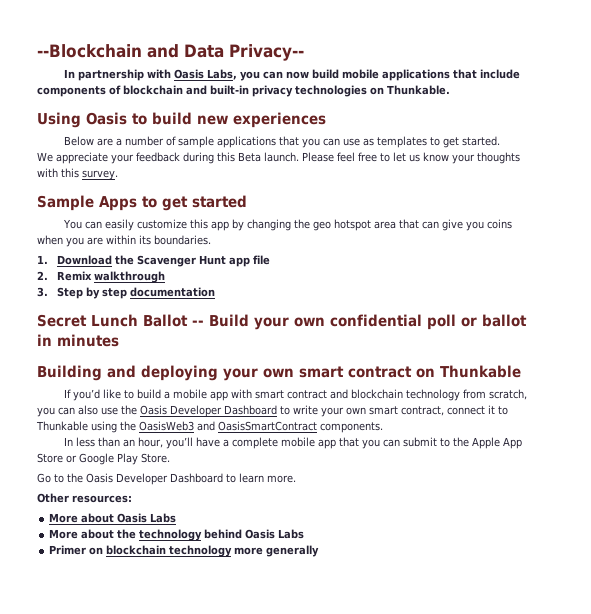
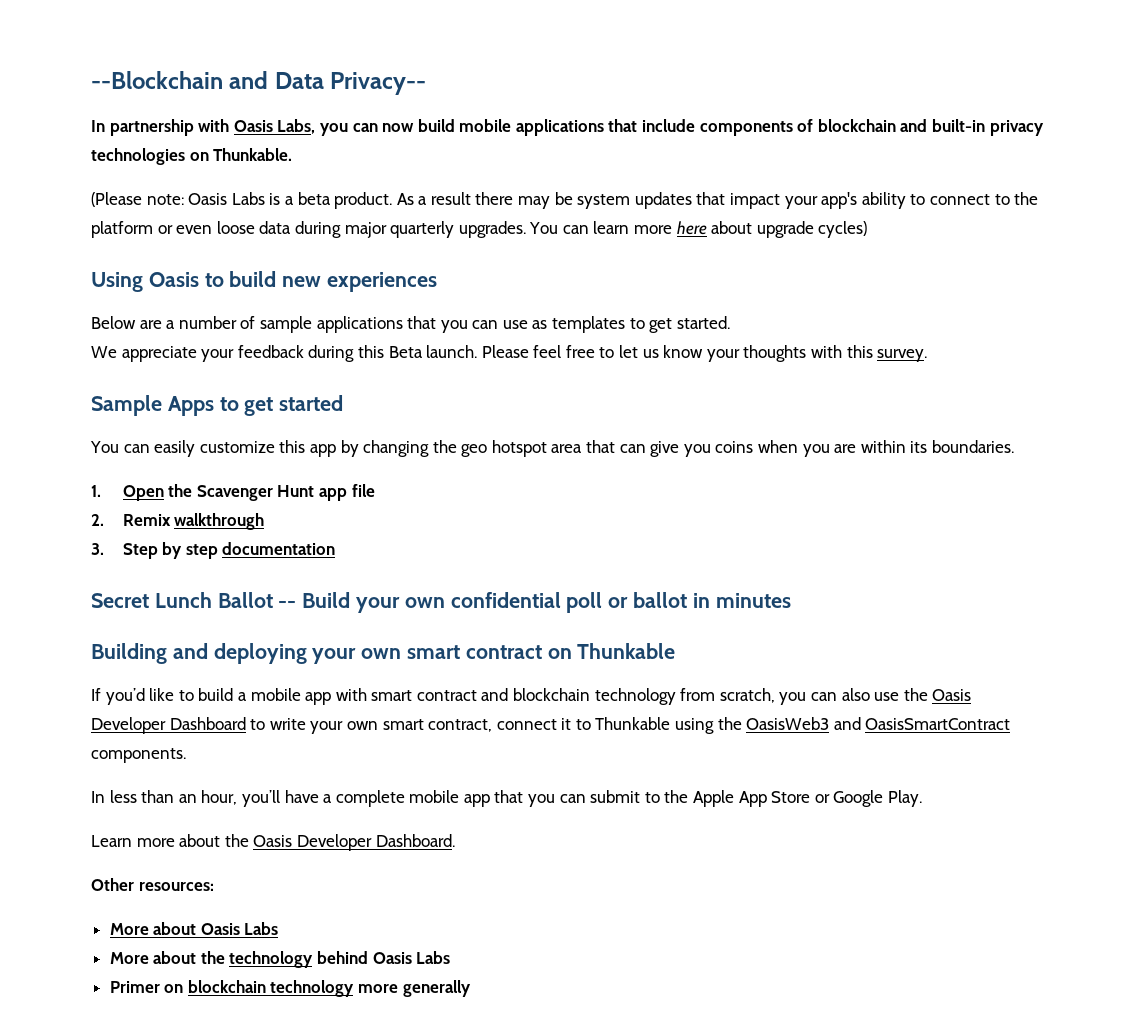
+ (Please note: Oasis Labs is a beta product. As a result there may be system updates that impact your app's ability to connect to the platform or even loose data during major quarterly upgrades. You can learn more here about upgrade cycles)
- 1. Download the Scavenger Hunt app file
+ 1. Open the Scavenger Hunt app file
- In less than an hour, you’ll have a complete mobile app that you can submit to the Apple App Store or Google Play Store.
- Go to the Oasis Developer Dashboard to learn more.
+ In less than an hour, you’ll have a complete mobile app that you can submit to the Apple App Store or Google Play.
+ Learn more about the Oasis Developer Dashboard.

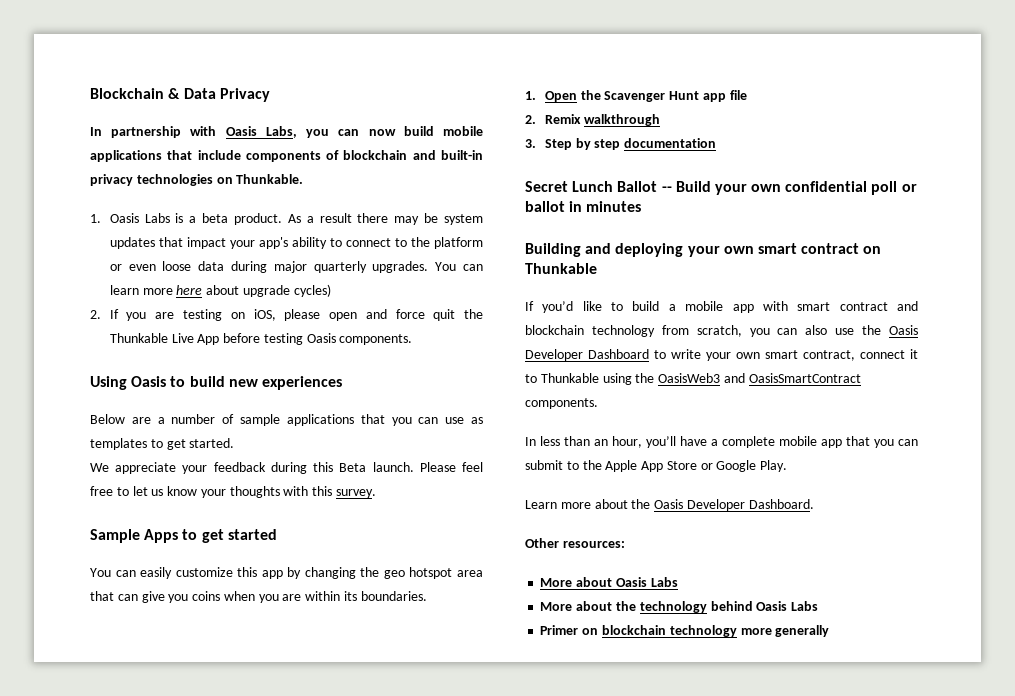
- --Blockchain and Data Privacy--
+ Blockchain & Data Privacy
- (Please note: Oasis Labs is a beta product.
+ 1. Oasis Labs is a beta product.
+ 2. If you are testing on iOS, please open and force quit the Thunkable Live App before testing Oasis components.

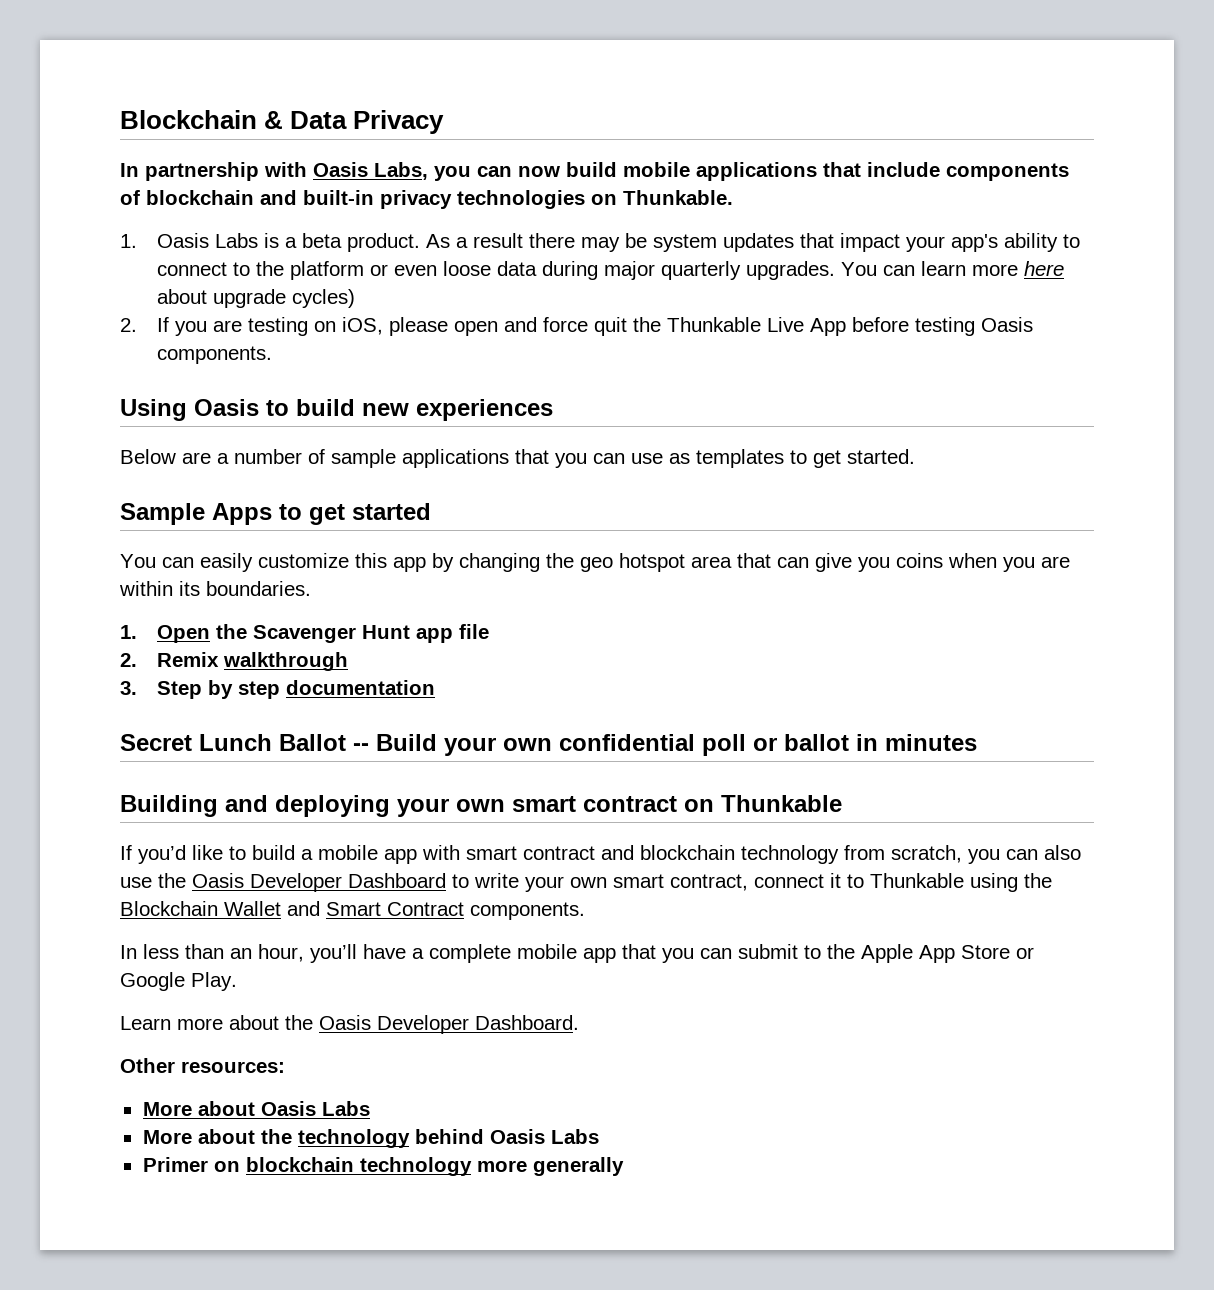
- We appreciate your feedback during this Beta launch. Please feel free to let us know your thoughts with this survey.
- If you’d like to build a mobile app with smart contract and blockchain technology from scratch, you can also use the Oasis Developer Dashboard to write your own smart contract, connect it to Thunkable using the OasisWeb3 and OasisSmartContract components.
+ If you’d like to build a mobile app with smart contract and blockchain technology from scratch, you can also use the Oasis Developer Dashboard to write your own smart contract, connect it to Thunkable using the Blockchain Wallet and Smart Contract components.

